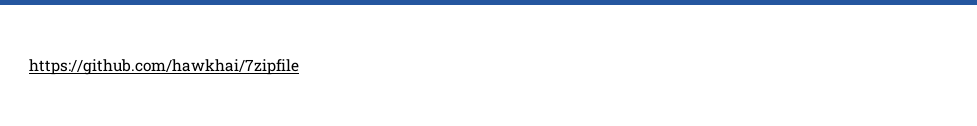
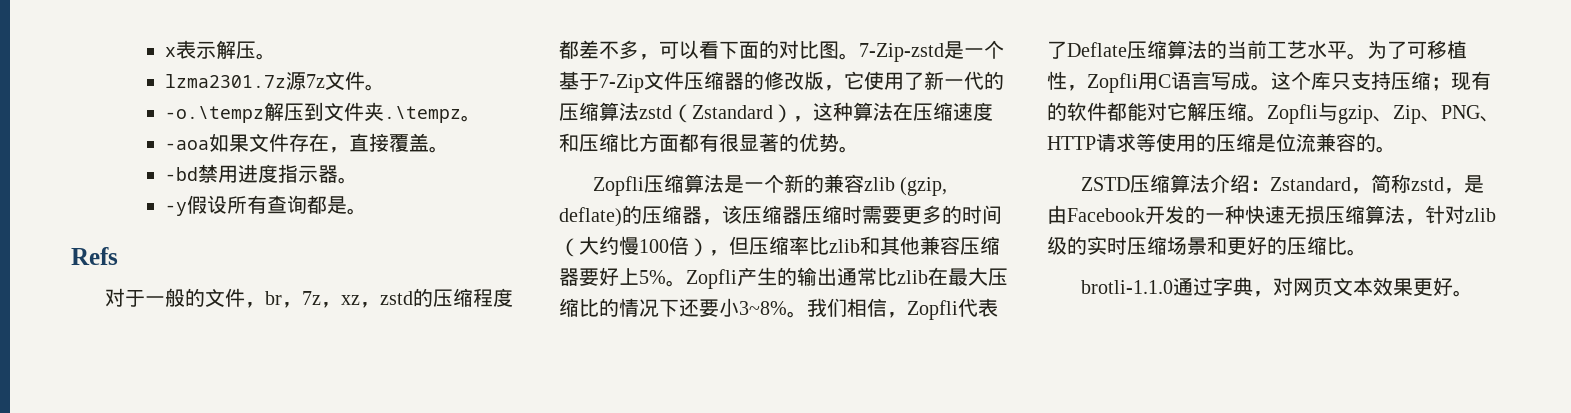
- https://github.com/hawkhai/7zipfile
+ x表示解压。
+ lzma2301.7z源7z文件。
+ -o.\tempz解压到文件夹.\tempz。
+ -aoa如果文件存在，直接覆盖。
+ -bd禁用进度指示器。
+ -y假设所有查询都是。
+ Refs
+ 对于一般的文件，br，7z，xz，zstd的压缩程度都差不多，可以看下面的对比图。7-Zip-zstd是一个基于7-Zip文件压缩器的修改版，它使用了新一代的压缩算法zstd（Zstandard），这种算法在压缩速度和压缩比方面都有很显著的优势。
+ Zopfli压缩算法是一个新的兼容zlib (gzip, deflate)的压缩器，该压缩器压缩时需要更多的时间（大约慢100倍），但压缩率比zlib和其他兼容压缩器要好上5%。Zopfli产生的输出通常比zlib在最大压缩比的情况下还要小3~8%。我们相信，Zopfli代表了Deflate压缩算法的当前工艺水平。为了可移植性，Zopfli用C语言写成。这个库只支持压缩；现有的软件都能对它解压缩。Zopfli与gzip、Zip、PNG、HTTP请求等使用的压缩是位流兼容的。
+ ZSTD压缩算法介绍：Zstandard，简称zstd，是由Facebook开发的一种快速无损压缩算法，针对zlib级的实时压缩场景和更好的压缩比。
+ brotli-1.1.0通过字典，对网页文本效果更好。

